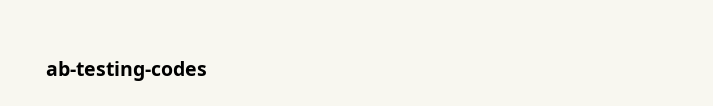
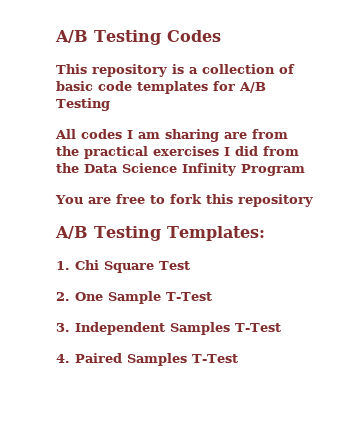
- ab-testing-codes
+ A/B Testing Codes
+ This repository is a collection of basic code templates for A/B Testing
+ All codes I am sharing are from the practical exercises I did from the Data Science Infinity Program
+ You are free to fork this repository
+ A/B Testing Templates:
+ 1. Chi Square Test
+ 2. One Sample T-Test
+ 3. Independent Samples T-Test
+ 4. Paired Samples T-Test

